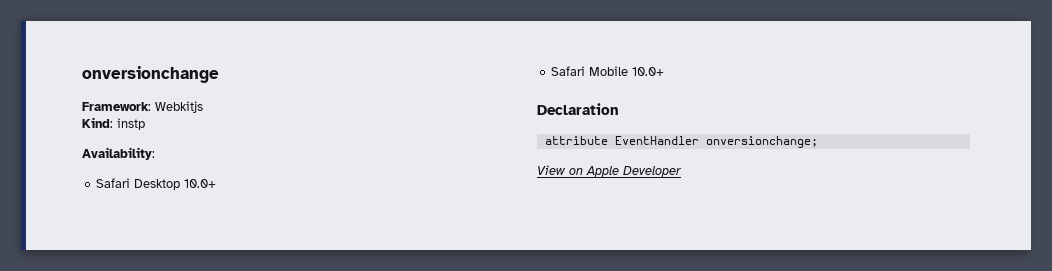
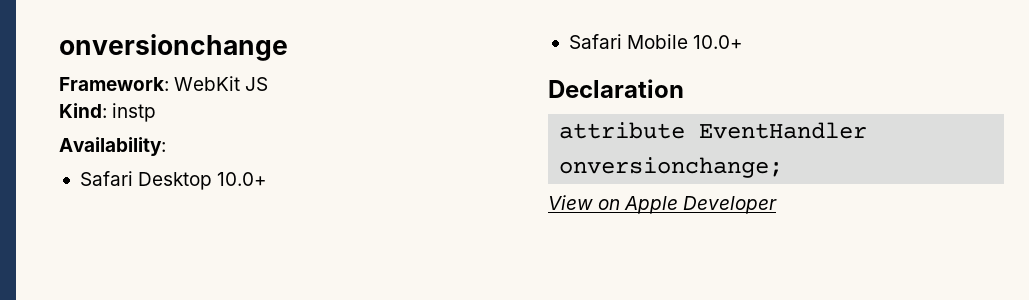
- Framework: Webkitjs
+ Framework: WebKit JS

